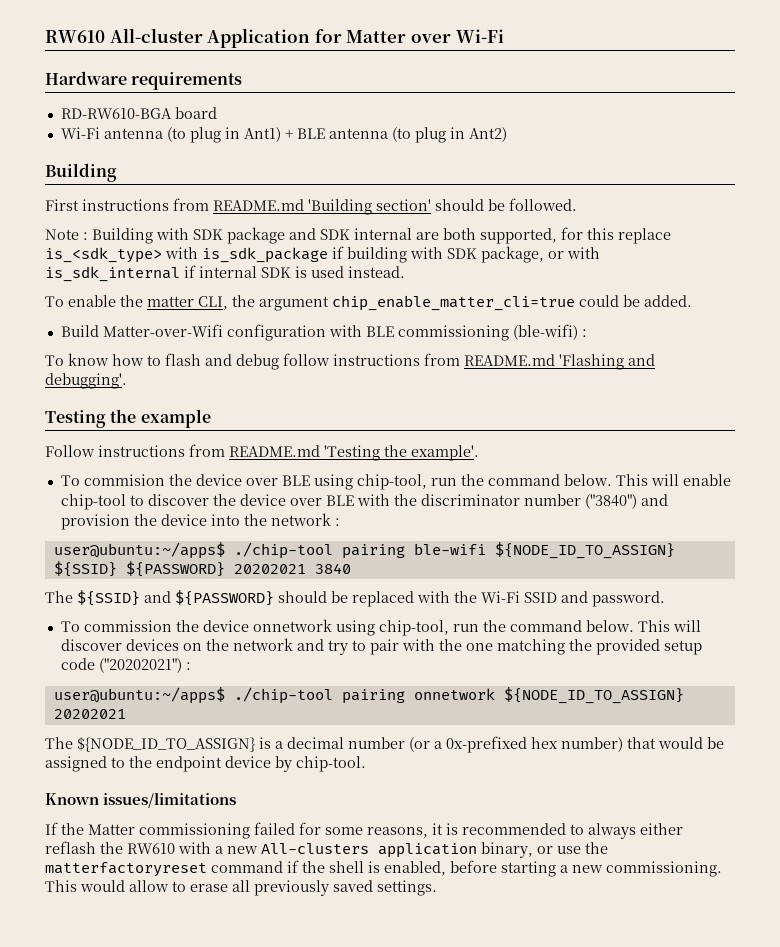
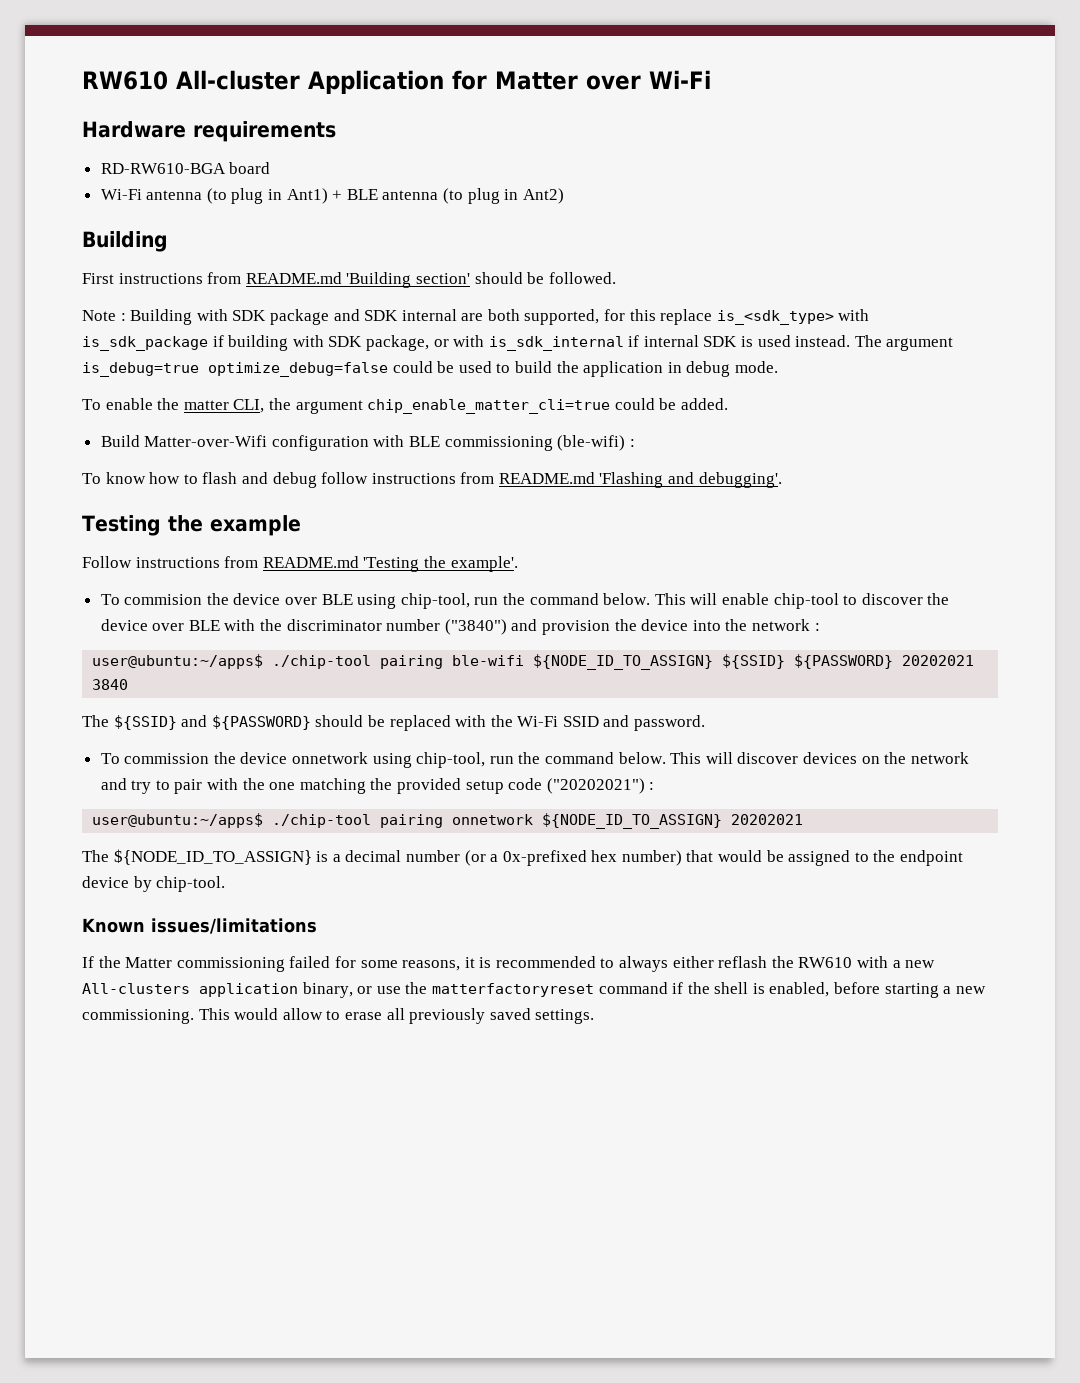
+ The argument is_debug=true optimize_debug=false could be used to build the application in debug mode.

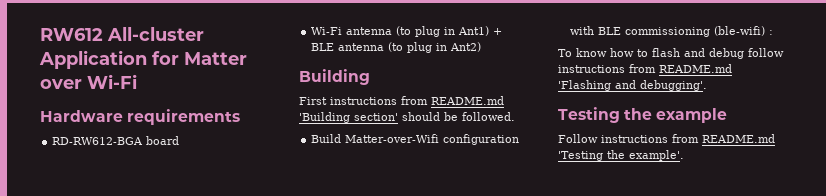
- RW610 All-cluster Application for Matter over Wi-Fi
+ RW612 All-cluster Application for Matter over Wi-Fi
- RD-RW610-BGA board
+ RD-RW612-BGA board
- Note : Building with SDK package and SDK internal are both supported, for this replace is_<sdk_type> with is_sdk_package if building with SDK package, or with is_sdk_internal if internal SDK is used instead. The argument is_debug=true optimize_debug=false could be used to build the application in debug mode.
- To enable the matter CLI, the argument chip_enable_matter_cli=true could be added.
- To commision the device over BLE using chip-tool, run the command below. This will enable chip-tool to discover the device over BLE with the discriminator number ("3840") and provision the device into the network :
- user@ubuntu:~/apps$ ./chip-tool pairing ble-wifi ${NODE_ID_TO_ASSIGN} ${SSID} ${PASSWORD} 20202021 3840
- The ${SSID} and ${PASSWORD} should be replaced with the Wi-Fi SSID and password.
- To commission the device onnetwork using chip-tool, run the command below. This will discover devices on the network and try to pair with the one matching the provided setup code ("20202021") :
- user@ubuntu:~/apps$ ./chip-tool pairing onnetwork ${NODE_ID_TO_ASSIGN} 20202021
- The ${NODE_ID_TO_ASSIGN} is a decimal number (or a 0x-prefixed hex number) that would be assigned to the endpoint device by chip-tool.
- Known issues/limitations
- If the Matter commissioning failed for some reasons, it is recommended to always either reflash the RW610 with a new All-clusters application binary, or use the matterfactoryreset command if the shell is enabled, before starting a new commissioning. This would allow to erase all previously saved settings.

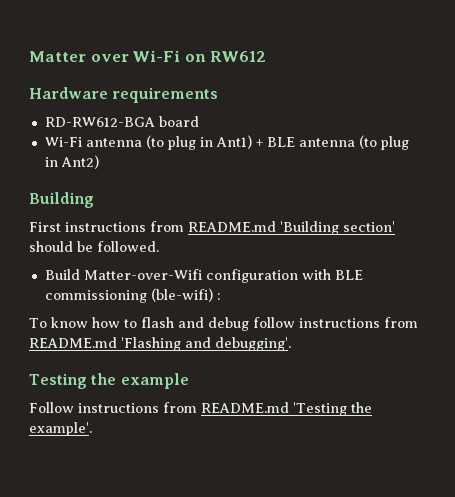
- RW612 All-cluster Application for Matter over Wi-Fi
+ Matter over Wi-Fi on RW612

